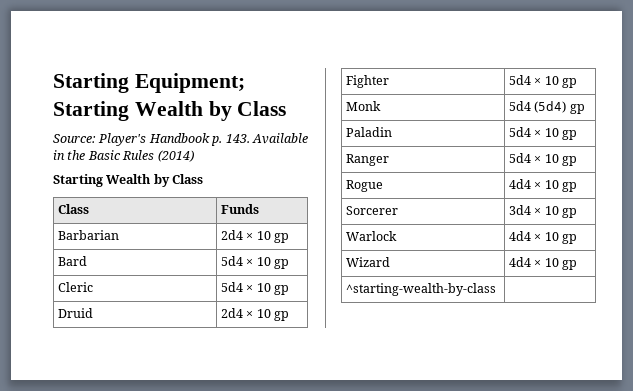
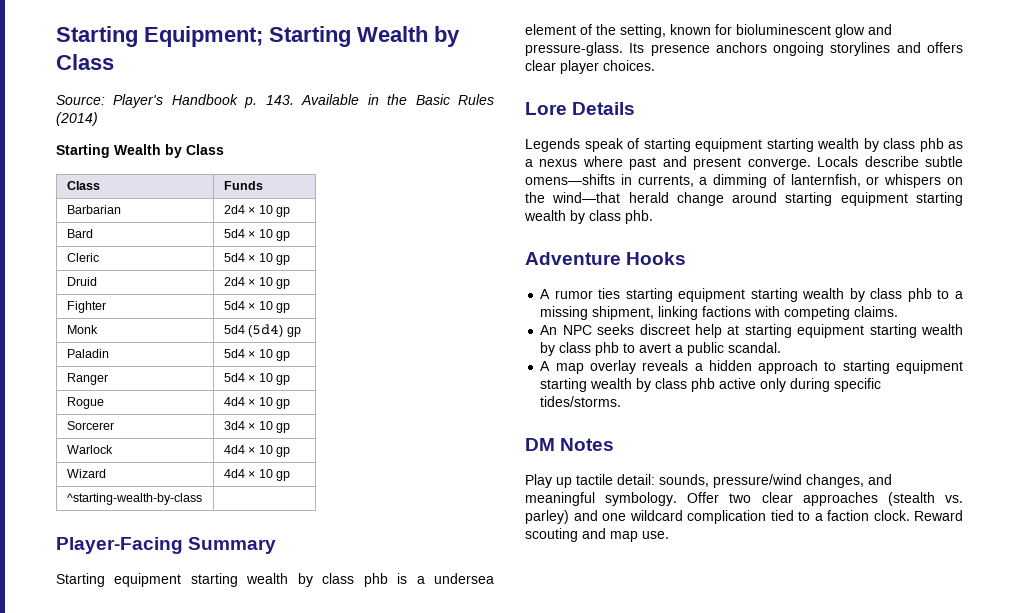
+ Player-Facing Summary
+ Starting equipment starting wealth by class phb is a undersea element of the setting, known for bioluminescent glow and pressure-glass. Its presence anchors ongoing storylines and offers clear player choices.
+ Lore Details
+ Legends speak of starting equipment starting wealth by class phb as a nexus where past and present converge. Locals describe subtle omens—shifts in currents, a dimming of lanternfish, or whispers on the wind—that herald change around starting equipment starting wealth by class phb.
+ Adventure Hooks
+ A rumor ties starting equipment starting wealth by class phb to a missing shipment, linking factions with competing claims.
+ An NPC seeks discreet help at starting equipment starting wealth by class phb to avert a public scandal.
+ A map overlay reveals a hidden approach to starting equipment starting wealth by class phb active only during specific tides/storms.
+ DM Notes
+ Play up tactile detail: sounds, pressure/wind changes, and meaningful symbology. Offer two clear approaches (stealth vs. parley) and one wildcard complication tied to a faction clock. Reward scouting and map use.

